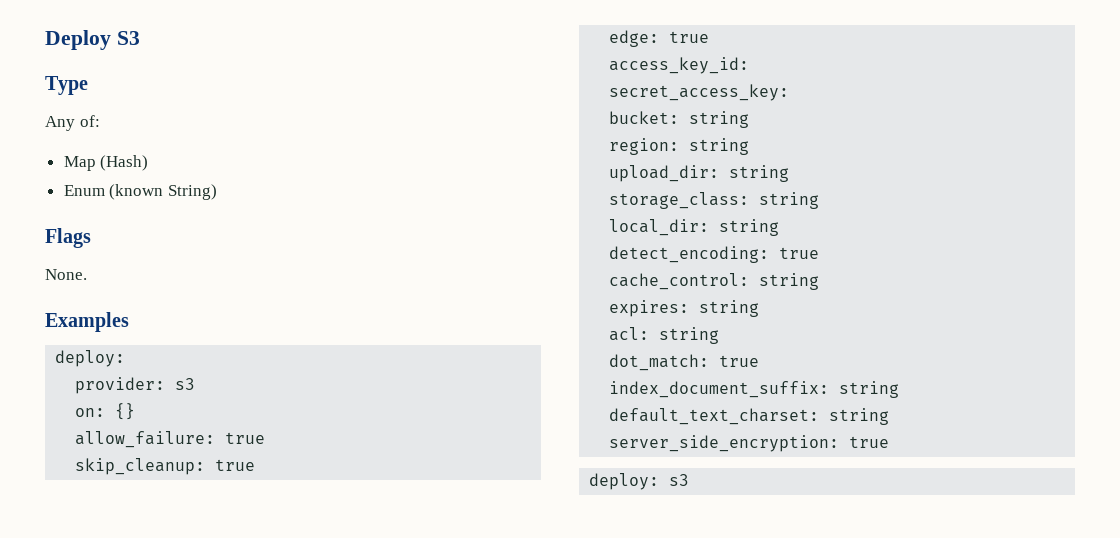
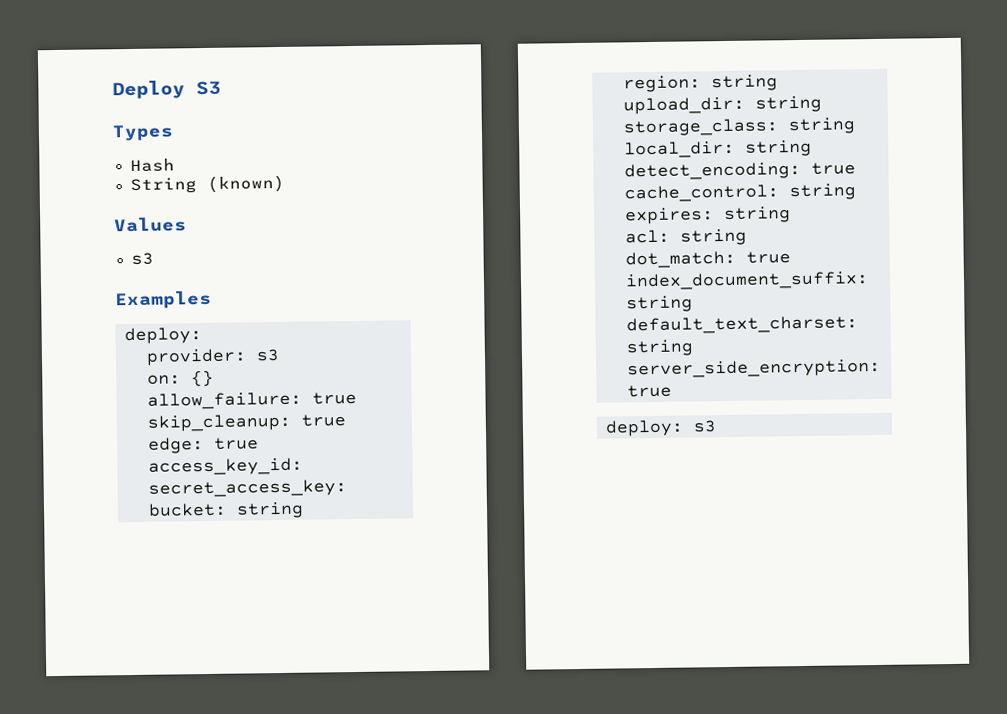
- Type
- Any of:
- Map (Hash)
- Enum (known String)
- Flags
- None.
+ Types
+ Hash
+ String (known)
+ Values
+ s3

